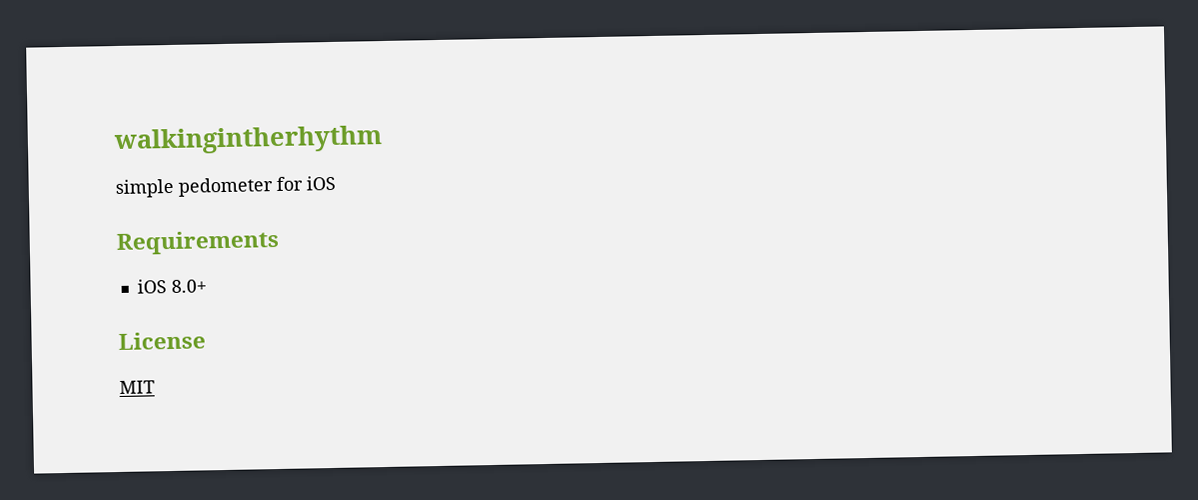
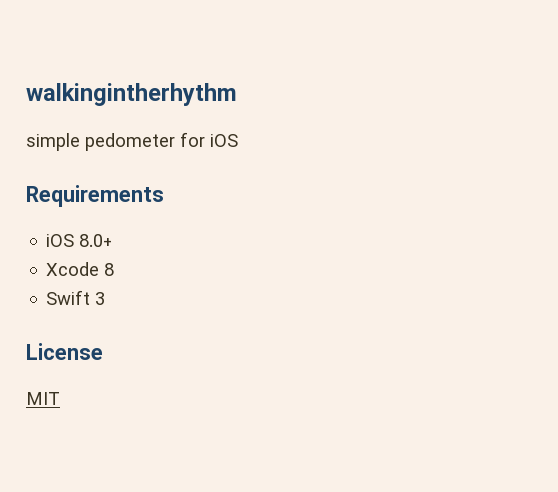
+ Xcode 8
+ Swift 3

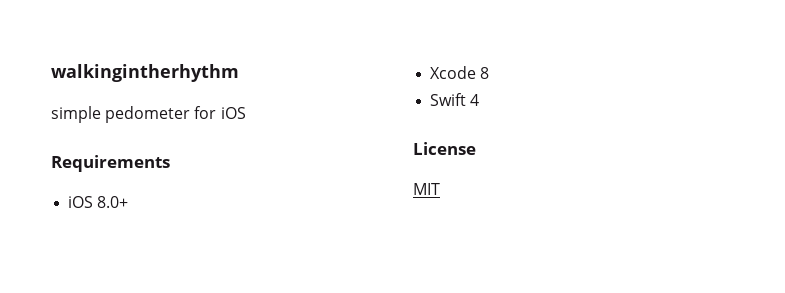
- Swift 3
+ Swift 4

